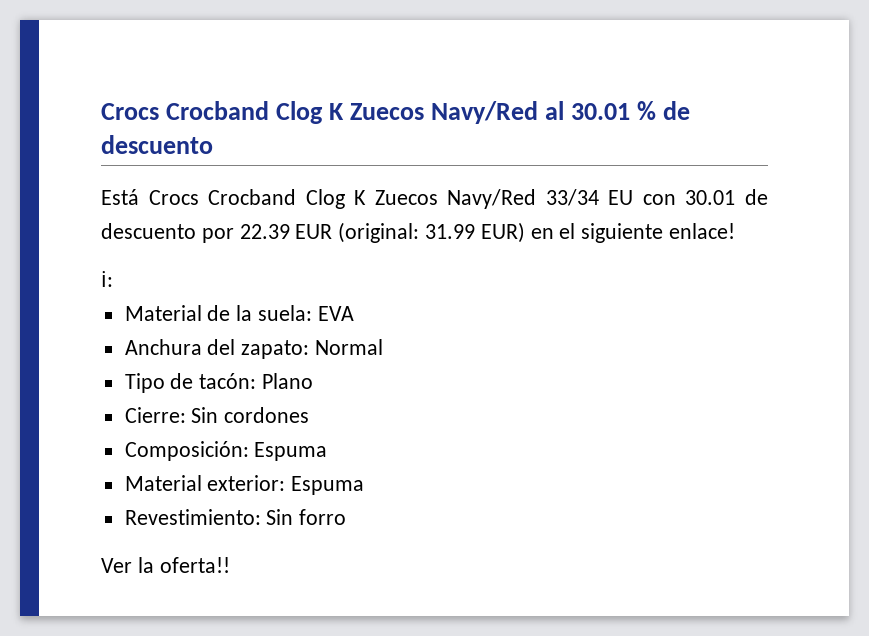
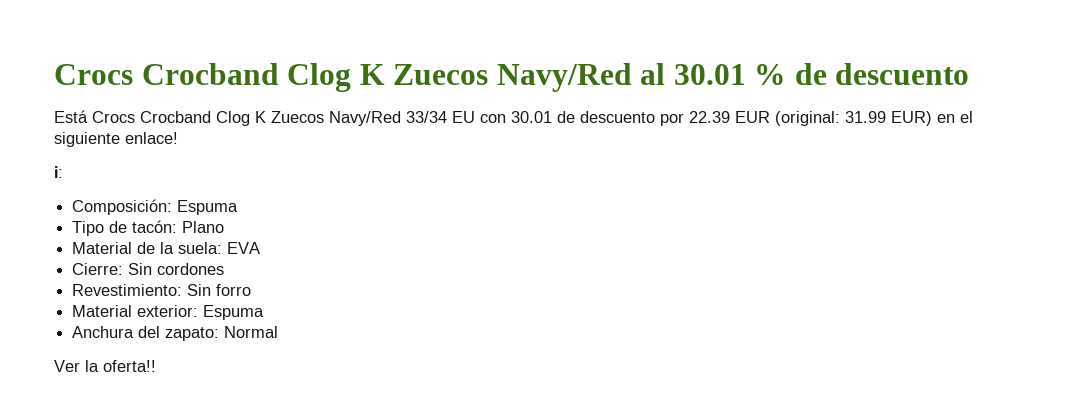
+ Composición: Espuma
+ Tipo de tacón: Plano
+ Cierre: Sin cordones
+ Revestimiento: Sin forro
+ Material exterior: Espuma
  Anchura del zapato: Normal
- Tipo de tacón: Plano
- Cierre: Sin cordones
- Composición: Espuma
- Material exterior: Espuma
- Revestimiento: Sin forro

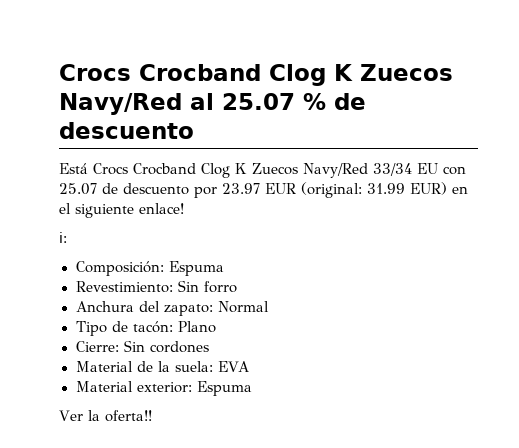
- Crocs Crocband Clog K Zuecos Navy/Red al 30.01 % de descuento
+ Crocs Crocband Clog K Zuecos Navy/Red al 25.07 % de descuento
- Está Crocs Crocband Clog K Zuecos Navy/Red 33/34 EU con 30.01 de descuento por 22.39 EUR (original: 31.99 EUR) en el siguiente enlace!
+ Está Crocs Crocband Clog K Zuecos Navy/Red 33/34 EU con 25.07 de descuento por 23.97 EUR (original: 31.99 EUR) en el siguiente enlace!
+ Revestimiento: Sin forro
+ Anchura del zapato: Normal
+ Cierre: Sin cordones
- Cierre: Sin cordones
- Revestimiento: Sin forro
- Anchura del zapato: Normal

